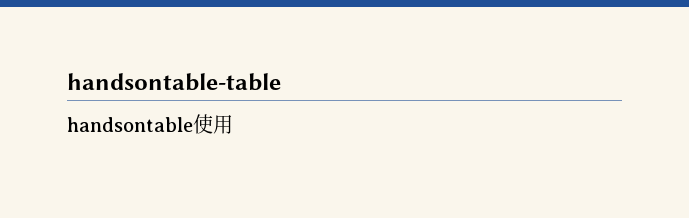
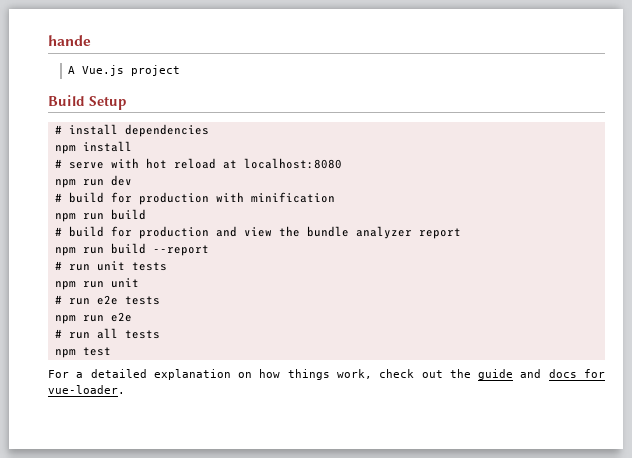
- handsontable-table
- handsontable使用
+ hande
+ A Vue.js project
+ Build Setup
+ # install dependencies
+ npm install
+ # serve with hot reload at localhost:8080
+ npm run dev
+ # build for production with minification
+ npm run build
+ # build for production and view the bundle analyzer report
+ npm run build --report
+ # run unit tests
+ npm run unit
+ # run e2e tests
+ npm run e2e
+ # run all tests
+ npm test
+ For a detailed explanation on how things work, check out the guide and docs for vue-loader.

